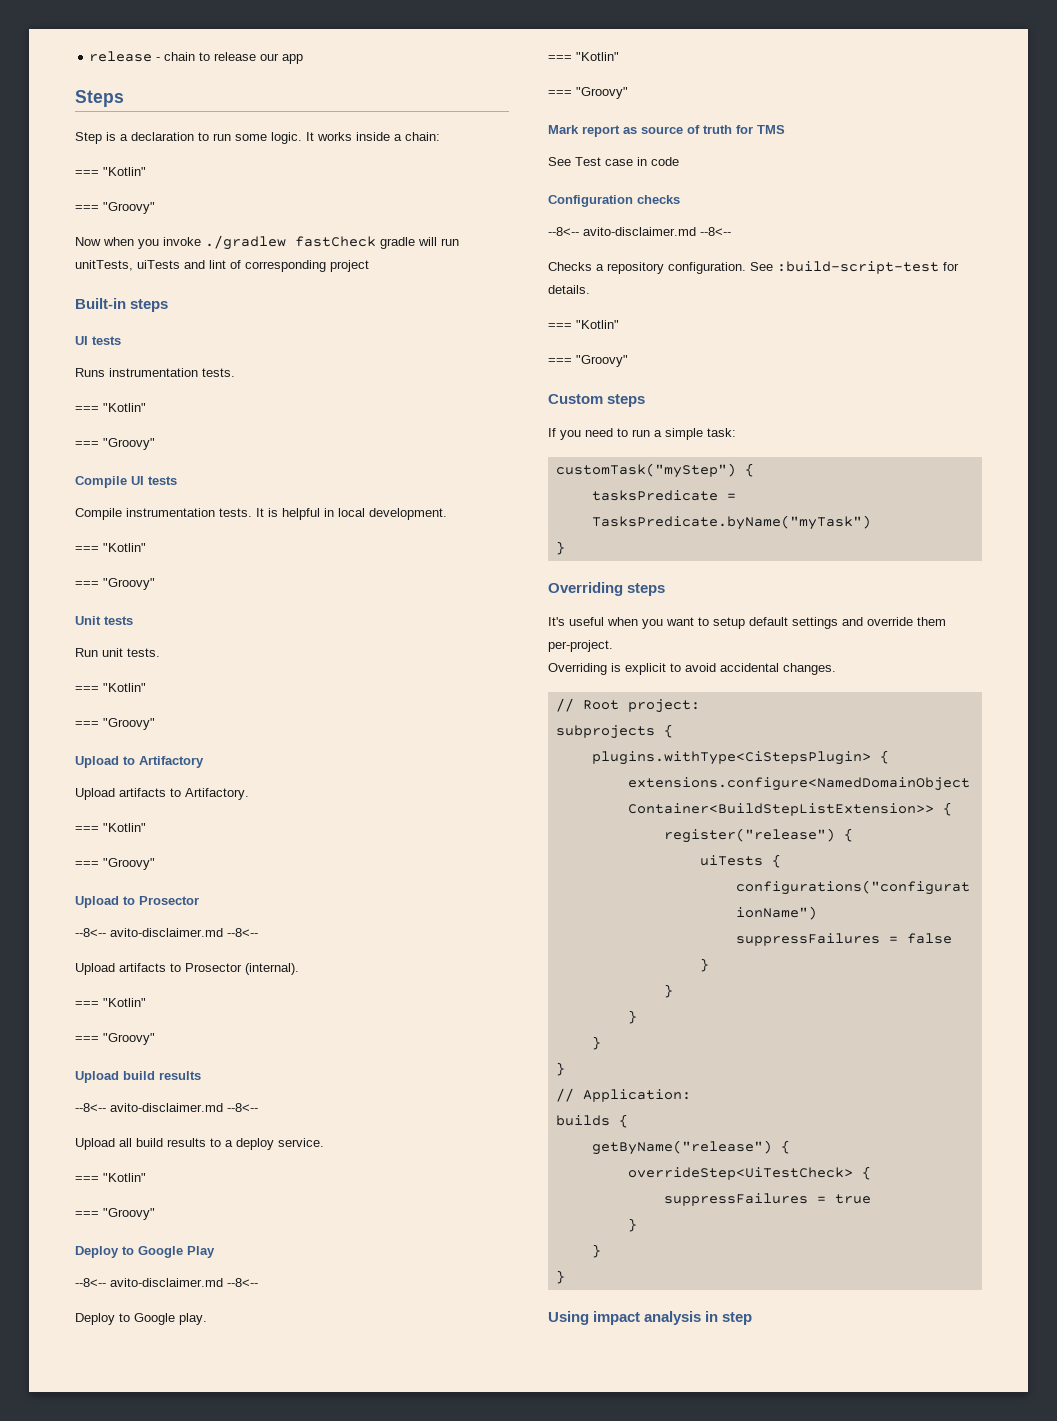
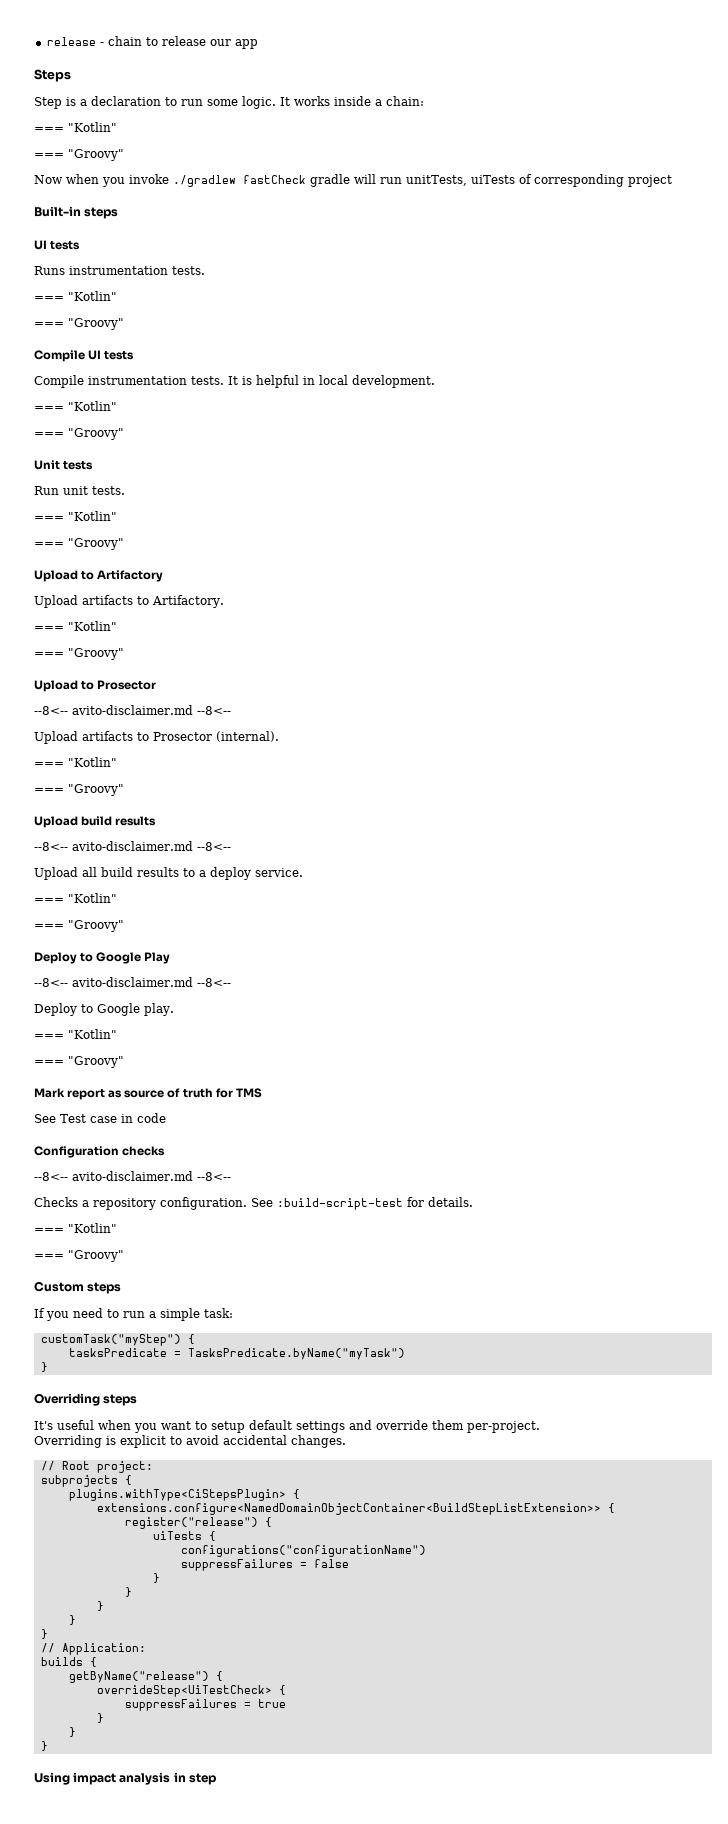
- Now when you invoke ./gradlew fastCheck gradle will run unitTests, uiTests and lint of corresponding project
+ Now when you invoke ./gradlew fastCheck gradle will run unitTests, uiTests of corresponding project

